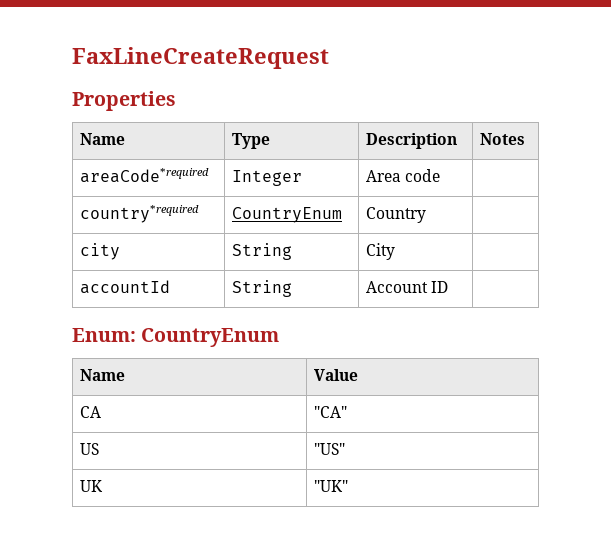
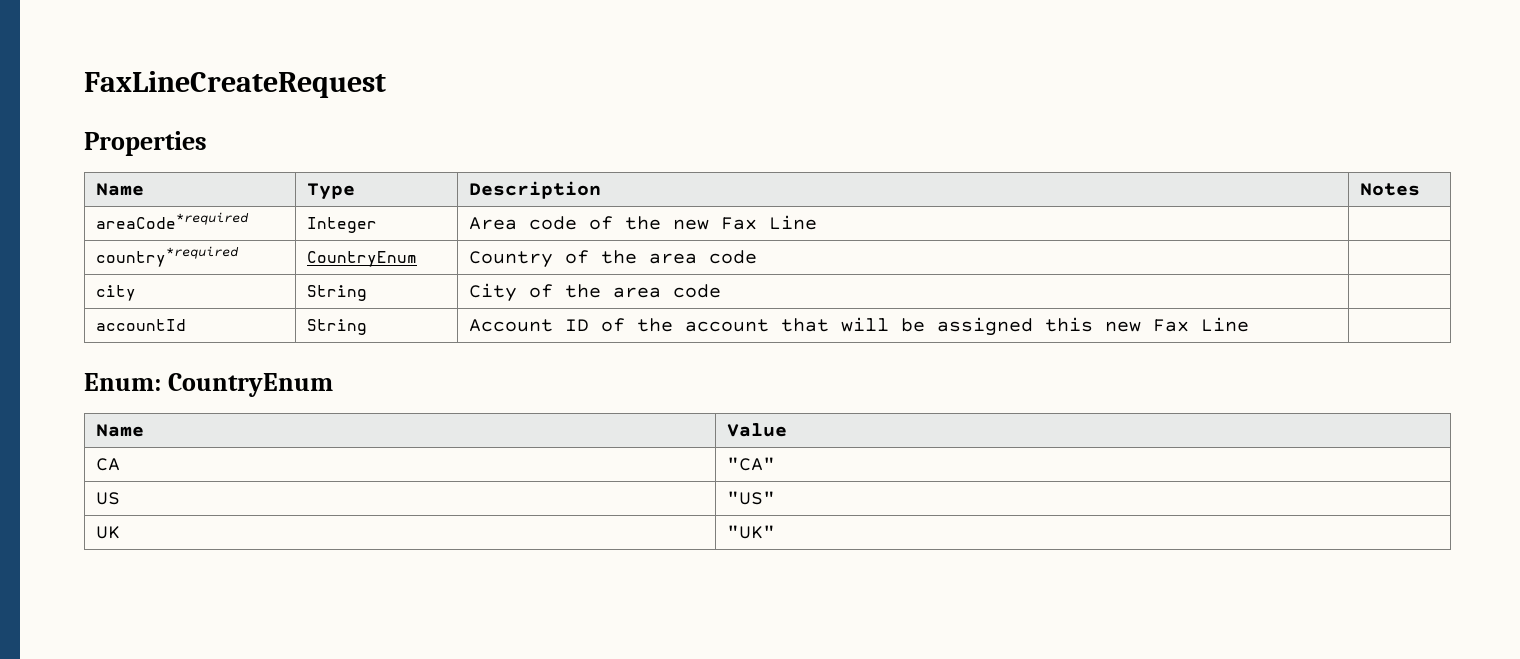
- areaCode*required | Integer | Area code |
+ areaCode*required | Integer | Area code of the new Fax Line |
- country*required | CountryEnum | Country |
+ country*required | CountryEnum | Country of the area code |
- city | String | City |
+ city | String | City of the area code |
- accountId | String | Account ID |
+ accountId | String | Account ID of the account that will be assigned this new Fax Line |

